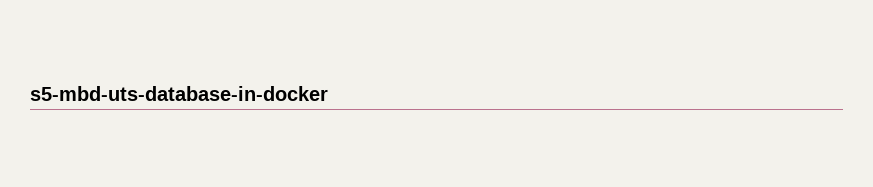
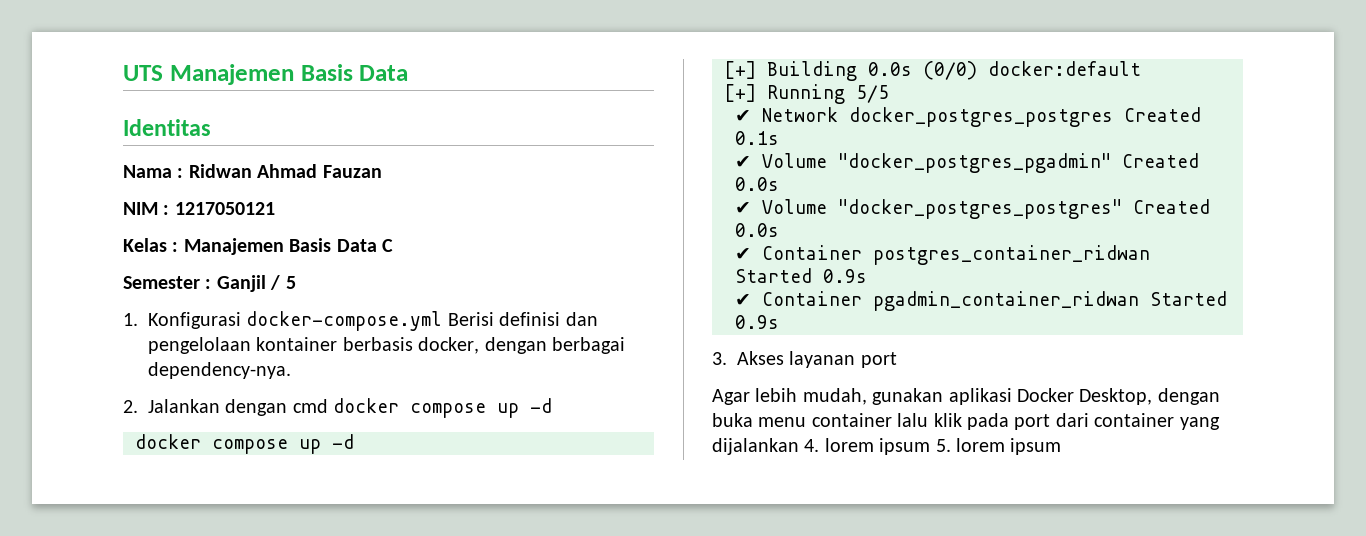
- s5-mbd-uts-database-in-docker
+ UTS Manajemen Basis Data
+ Identitas
+ Nama : Ridwan Ahmad Fauzan
+ NIM : 1217050121
+ Kelas : Manajemen Basis Data C
+ Semester : Ganjil / 5
+ 1. Konfigurasi docker-compose.yml Berisi definisi dan pengelolaan kontainer berbasis docker, dengan berbagai dependency-nya.
+ 2. Jalankan dengan cmd docker compose up -d
+ docker compose up -d
+ [+] Building 0.0s (0/0) docker:default
+ [+] Running 5/5
+ ✔ Network docker_postgres_postgres Created 0.1s
+ ✔ Volume "docker_postgres_pgadmin" Created 0.0s
+ ✔ Volume "docker_postgres_postgres" Created 0.0s
+ ✔ Container postgres_container_ridwan Started 0.9s
+ ✔ Container pgadmin_container_ridwan Started 0.9s
+ 3. Akses layanan port
+ Agar lebih mudah, gunakan aplikasi Docker Desktop, dengan buka menu container lalu klik pada port dari container yang dijalankan 4. lorem ipsum 5. lorem ipsum

